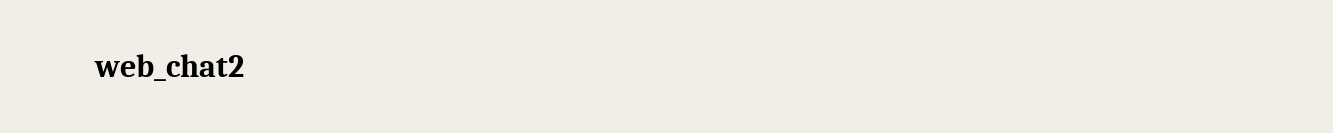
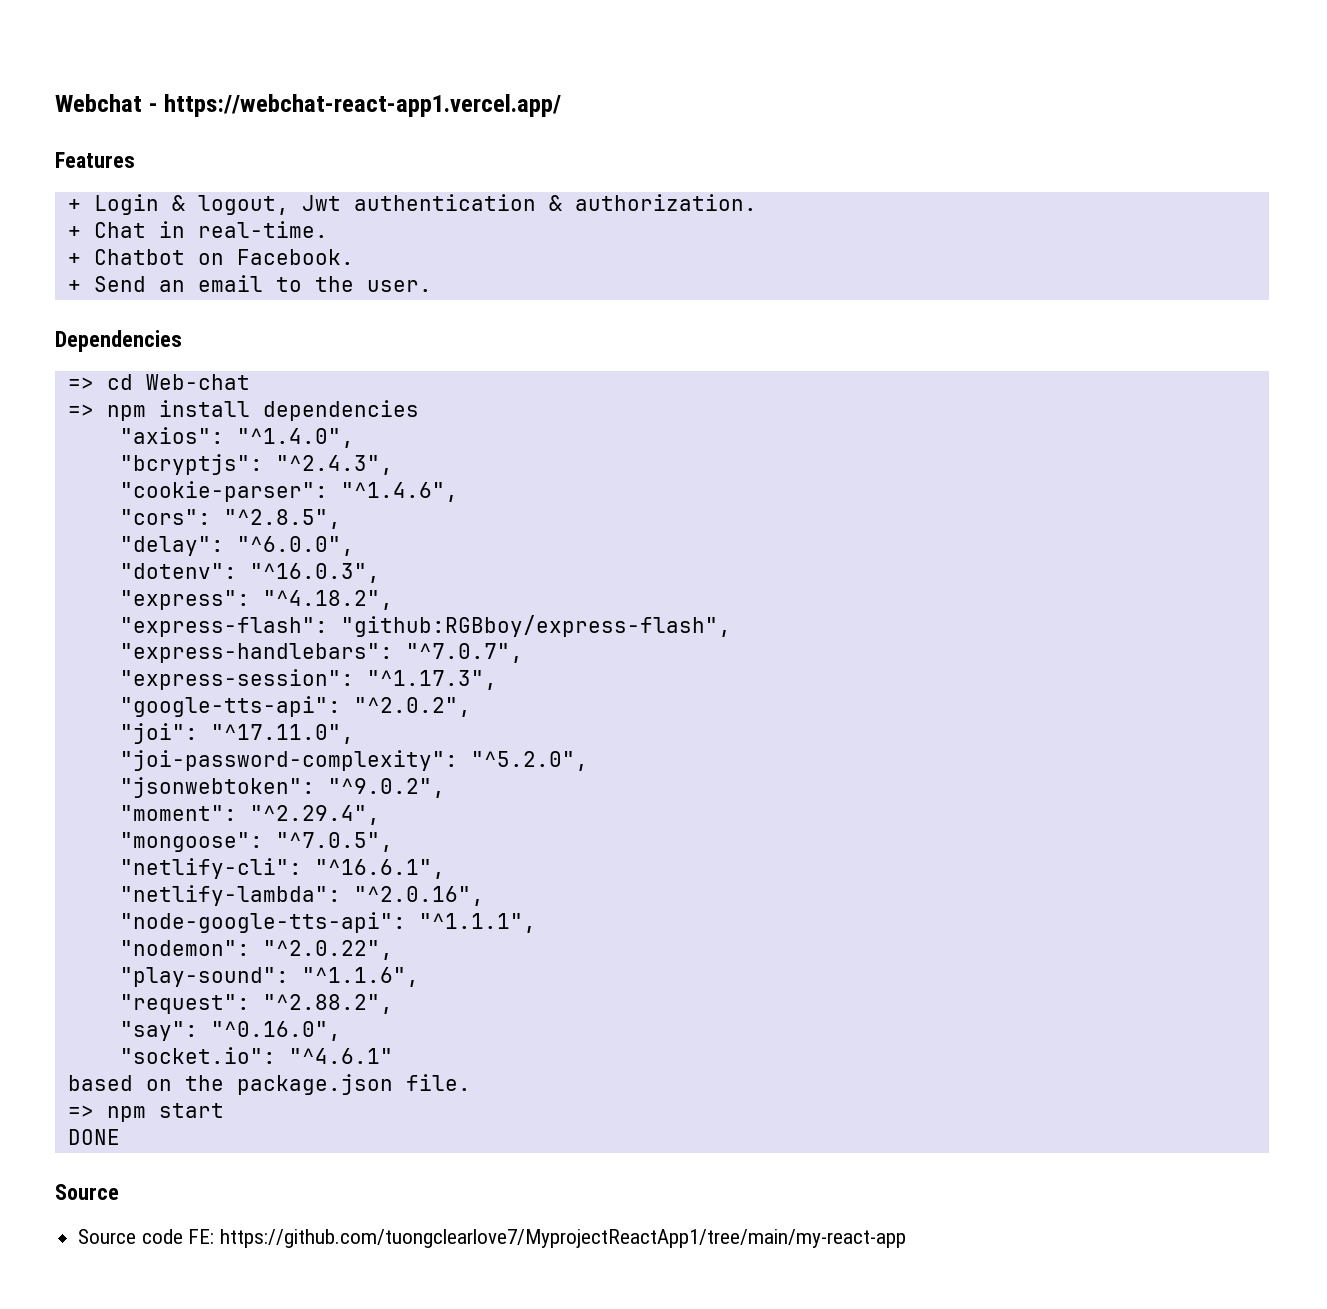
- web_chat2
+ Webchat - https://webchat-react-app1.vercel.app/
+ Features
+ + Login & logout, Jwt authentication & authorization.
+ + Chat in real-time.
+ + Chatbot on Facebook.
+ + Send an email to the user.
+ Dependencies
+ => cd Web-chat
+ => npm install dependencies
+ "axios": "^1.4.0",
+ "bcryptjs": "^2.4.3",
+ "cookie-parser": "^1.4.6",
+ "cors": "^2.8.5",
+ "delay": "^6.0.0",
+ "dotenv": "^16.0.3",
+ "express": "^4.18.2",
+ "express-flash": "github:RGBboy/express-flash",
+ "express-handlebars": "^7.0.7",
+ "express-session": "^1.17.3",
+ "google-tts-api": "^2.0.2",
+ "joi": "^17.11.0",
+ "joi-password-complexity": "^5.2.0",
+ "jsonwebtoken": "^9.0.2",
+ "moment": "^2.29.4",
+ "mongoose": "^7.0.5",
+ "netlify-cli": "^16.6.1",
+ "netlify-lambda": "^2.0.16",
+ "node-google-tts-api": "^1.1.1",
+ "nodemon": "^2.0.22",
+ "play-sound": "^1.1.6",
+ "request": "^2.88.2",
+ "say": "^0.16.0",
+ "socket.io": "^4.6.1"
+ based on the package.json file.
+ => npm start
+ DONE
+ Source
+ Source code FE: https://github.com/tuongclearlove7/MyprojectReactApp1/tree/main/my-react-app

